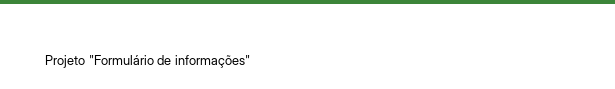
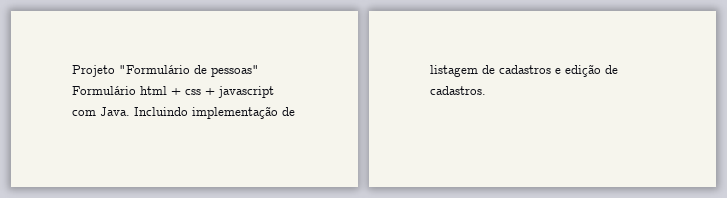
- Projeto "Formulário de informações"
+ Projeto "Formulário de pessoas" Formulário html + css + javascript com Java. Incluindo implementação de listagem de cadastros e edição de cadastros.

